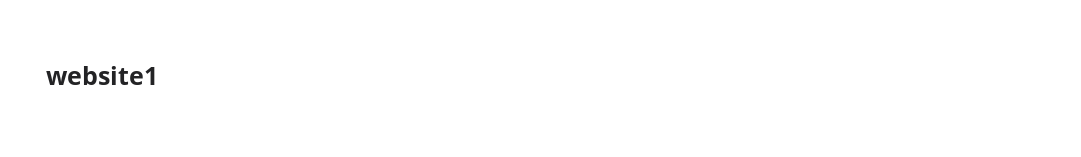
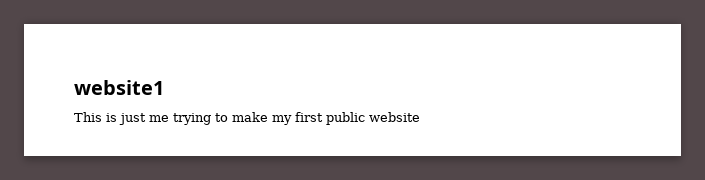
+ This is just me trying to make my first public website

